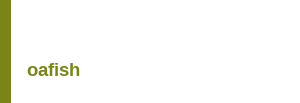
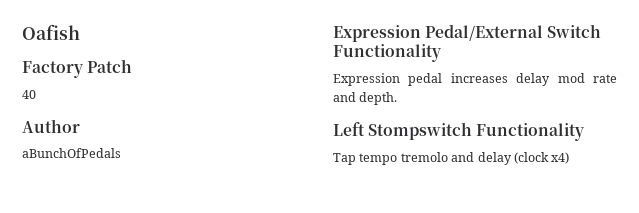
- oafish
+ Oafish
+ Factory Patch
+ 40
+ Author
+ aBunchOfPedals
+ Expression Pedal/External Switch Functionality
+ Expression pedal increases delay mod rate and depth.
+ Left Stompswitch Functionality
+ Tap tempo tremolo and delay (clock x4)

